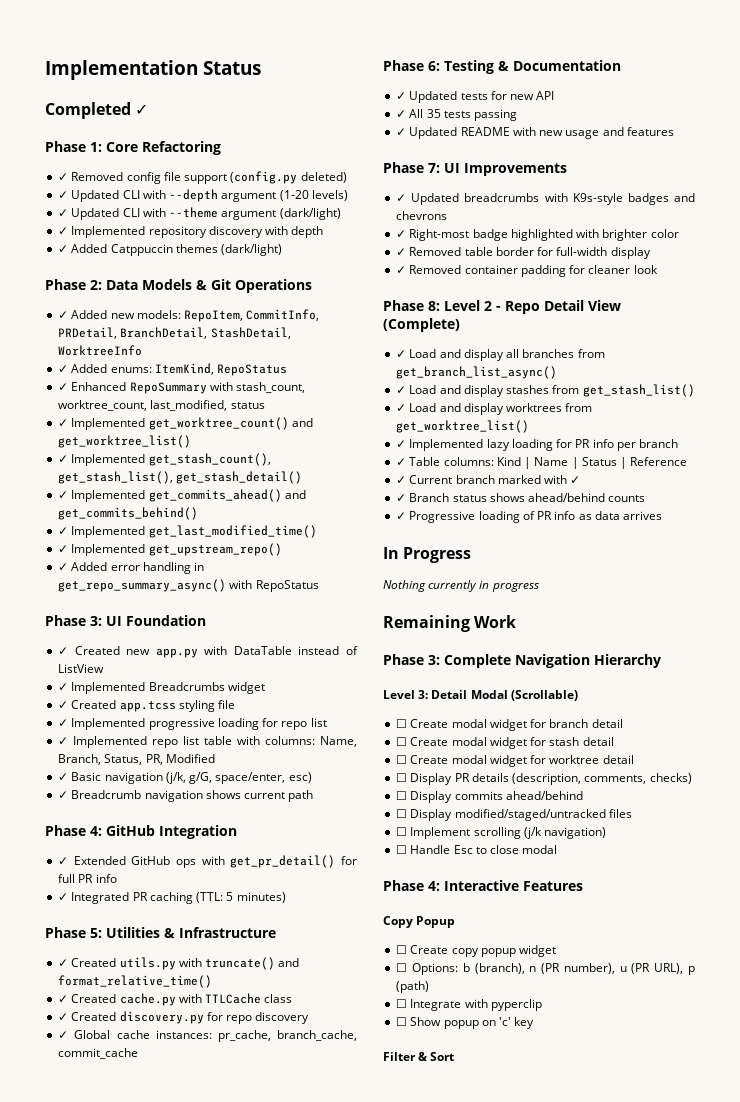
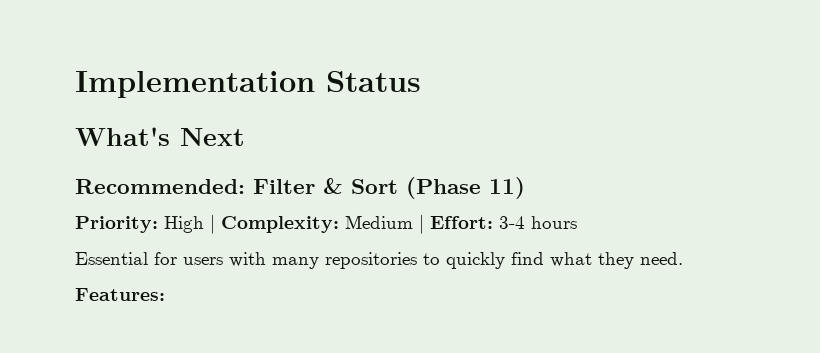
- Completed ✓
- Phase 1: Core Refactoring
- ✓ Removed config file support (config.py deleted)
- ✓ Updated CLI with --depth argument (1-20 levels)
- ✓ Updated CLI with --theme argument (dark/light)
- ✓ Implemented repository discovery with depth
- ✓ Added Catppuccin themes (dark/light)
- Phase 2: Data Models & Git Operations
- ✓ Added new models: RepoItem, CommitInfo, PRDetail, BranchDetail, StashDetail, WorktreeInfo
- ✓ Added enums: ItemKind, RepoStatus
- ✓ Enhanced RepoSummary with stash_count, worktree_count, last_modified, status
- ✓ Implemented get_worktree_count() and get_worktree_list()
- ✓ Implemented get_stash_count(), get_stash_list(), get_stash_detail()
- ✓ Implemented get_commits_ahead() and get_commits_behind()
- ✓ Implemented get_last_modified_time()
- ✓ Implemented get_upstream_repo()
- ✓ Added error handling in get_repo_summary_async() with RepoStatus
- Phase 3: UI Foundation
- ✓ Created new app.py with DataTable instead of ListView
- ✓ Implemented Breadcrumbs widget
- ✓ Created app.tcss styling file
- ✓ Implemented progressive loading for repo list
- ✓ Implemented repo list table with columns: Name, Branch, Status, PR, Modified
- ✓ Basic navigation (j/k, g/G, space/enter, esc)
- ✓ Breadcrumb navigation shows current path
- Phase 4: GitHub Integration
- ✓ Extended GitHub ops with get_pr_detail() for full PR info
- ✓ Integrated PR caching (TTL: 5 minutes)
- Phase 5: Utilities & Infrastructure
- ✓ Created utils.py with truncate() and format_relative_time()
- ✓ Created cache.py with TTLCache class
- ✓ Created discovery.py for repo discovery
- ✓ Global cache instances: pr_cache, branch_cache, commit_cache
- Phase 6: Testing & Documentation
- ✓ Updated tests for new API
- ✓ All 35 tests passing
- ✓ Updated README with new usage and features
- Phase 7: UI Improvements
- ✓ Updated breadcrumbs with K9s-style badges and chevrons
- ✓ Right-most badge highlighted with brighter color
- ✓ Removed table border for full-width display
- ✓ Removed container padding for cleaner look
- Phase 8: Level 2 - Repo Detail View (Complete)
- ✓ Load and display all branches from get_branch_list_async()
- ✓ Load and display stashes from get_stash_list()
- ✓ Load and display worktrees from get_worktree_list()
- ✓ Implemented lazy loading for PR info per branch
- ✓ Table columns: Kind | Name | Status | Reference
- ✓ Current branch marked with ✓
- ✓ Branch status shows ahead/behind counts
- ✓ Progressive loading of PR info as data arrives
- In Progress
- Nothing currently in progress
- Remaining Work
- Phase 3: Complete Navigation Hierarchy
- Level 3: Detail Modal (Scrollable)
- ☐ Create modal widget for branch detail
- ☐ Create modal widget for stash detail
- ☐ Create modal widget for worktree detail
- ☐ Display PR details (description, comments, checks)
- ☐ Display commits ahead/behind
- ☐ Display modified/staged/untracked files
- ☐ Implement scrolling (j/k navigation)
- ☐ Handle Esc to close modal
- Phase 4: Interactive Features
- Copy Popup
- ☐ Create copy popup widget
- ☐ Options: b (branch), n (PR number), u (PR URL), p (path)
- ☐ Integrate with pyperclip
- ☐ Show popup on 'c' key
- Filter & Sort
+ What's Next
+ Recommended: Filter & Sort (Phase 11)
+ Priority: High | Complexity: Medium | Effort: 3-4 hours
+ Essential for users with many repositories to quickly find what they need.
+ Features:

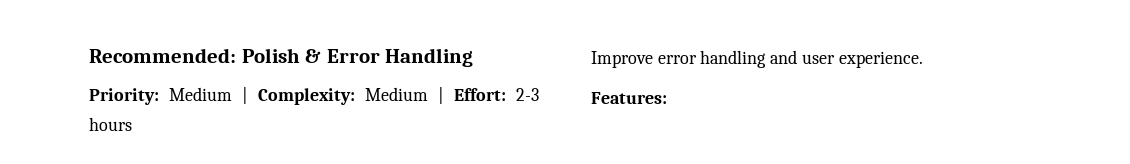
- Implementation Status
- What's Next
- Recommended: Filter & Sort (Phase 11)
+ Recommended: Polish & Error Handling
- Priority: High | Complexity: Medium | Effort: 3-4 hours
+ Priority: Medium | Complexity: Medium | Effort: 2-3 hours
- Essential for users with many repositories to quickly find what they need.
+ Improve error handling and user experience.

